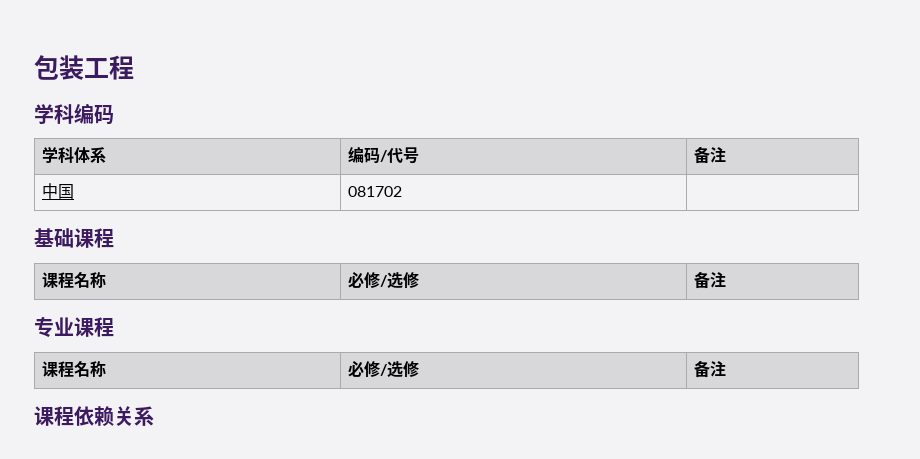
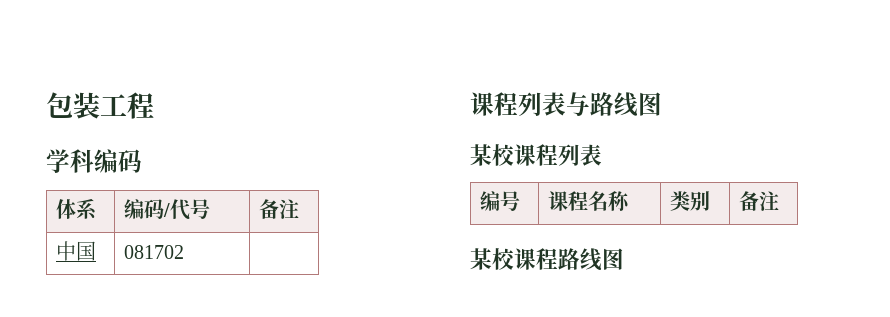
- 学科体系 | 编码/代号 | 备注
+ 体系 | 编码/代号 | 备注
- 基础课程
- 课程名称 | 必修/选修 | 备注
- 专业课程
- 课程名称 | 必修/选修 | 备注
- 课程依赖关系
+ 课程列表与路线图
+ 某校课程列表
+ 编号 | 课程名称 | 类别 | 备注
+ 某校课程路线图

